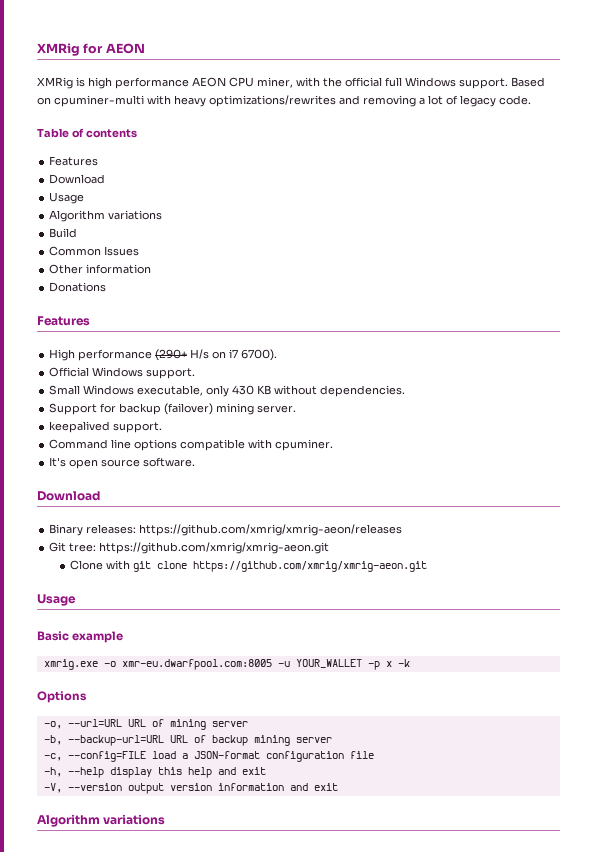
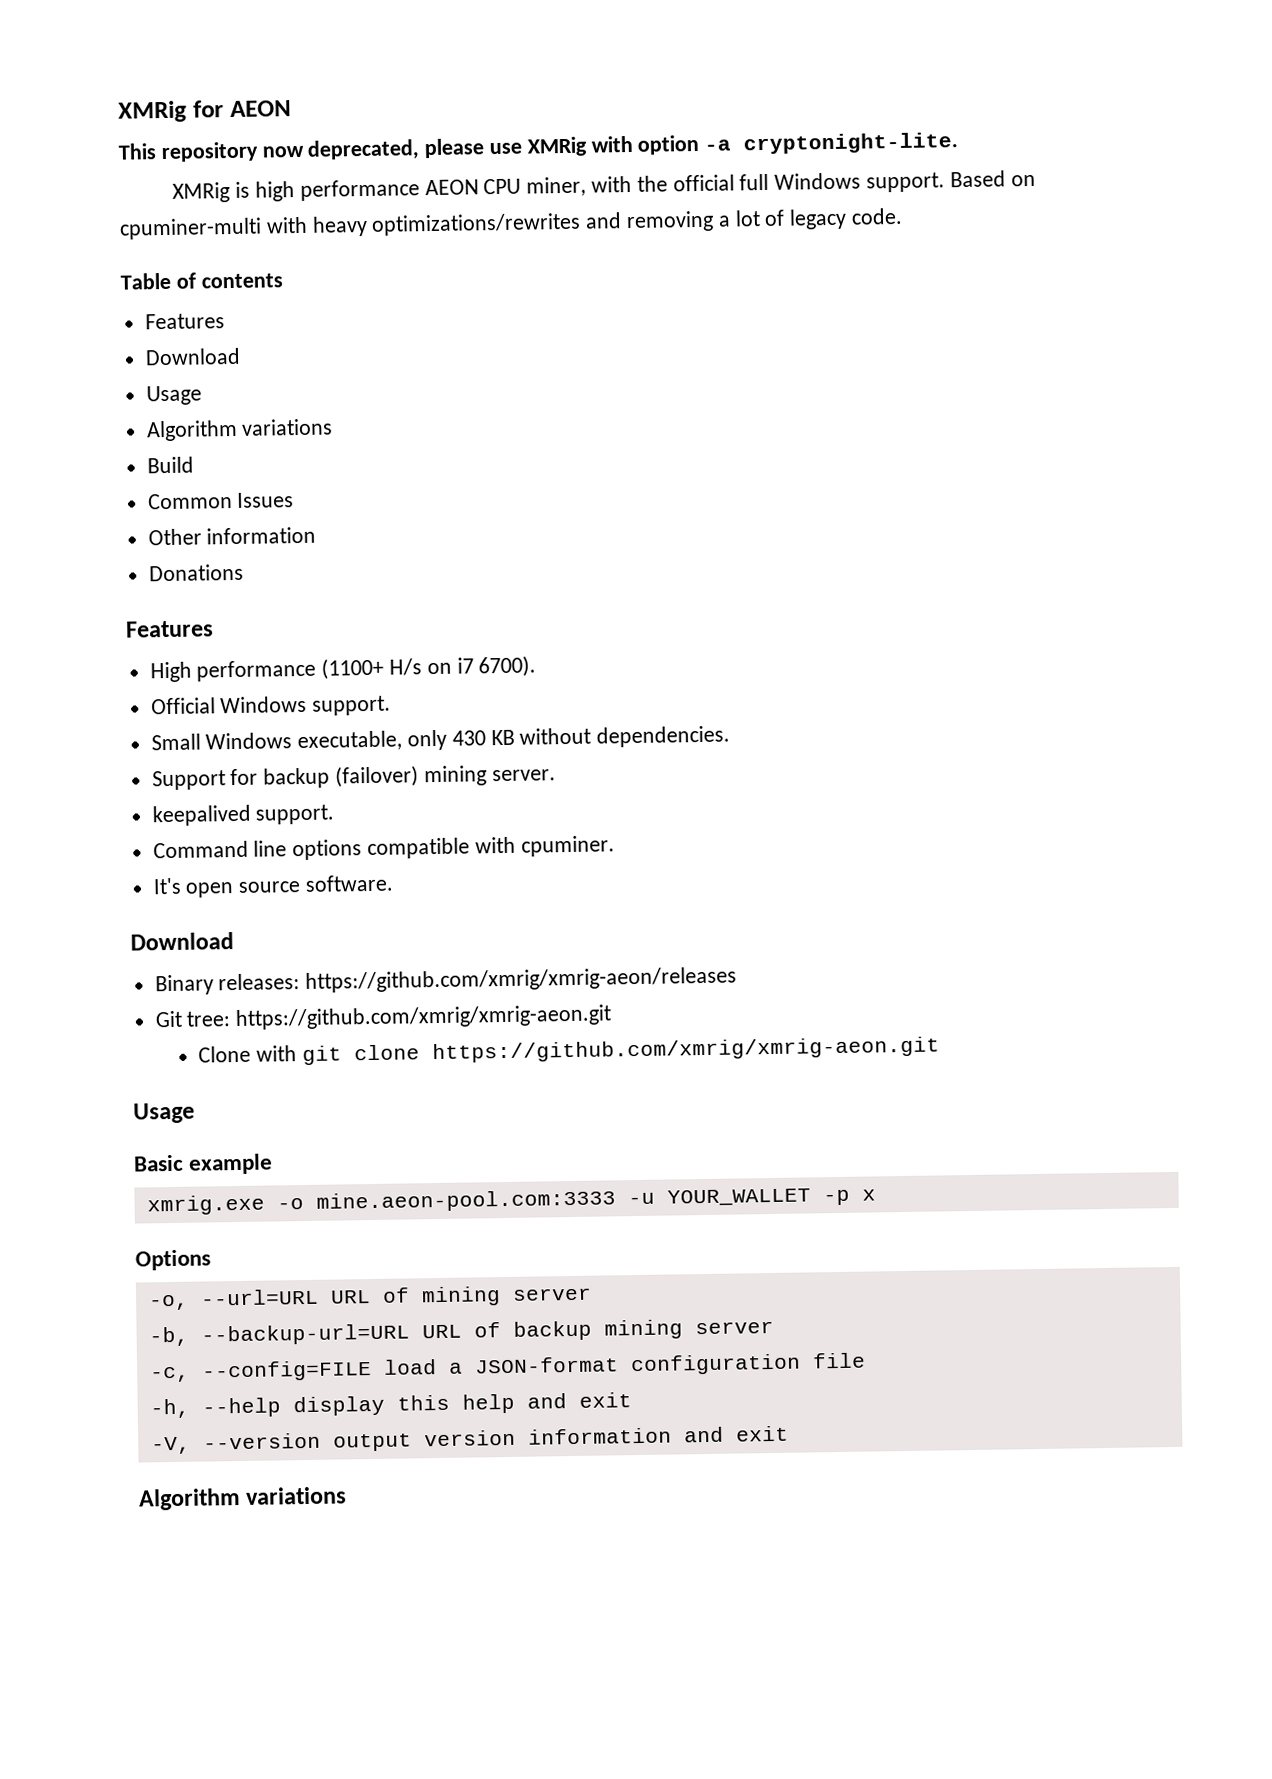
+ This repository now deprecated, please use XMRig with option -a cryptonight-lite.
- High performance (290+ H/s on i7 6700).
+ High performance (1100+ H/s on i7 6700).
- xmrig.exe -o xmr-eu.dwarfpool.com:8005 -u YOUR_WALLET -p x -k
+ xmrig.exe -o mine.aeon-pool.com:3333 -u YOUR_WALLET -p x

